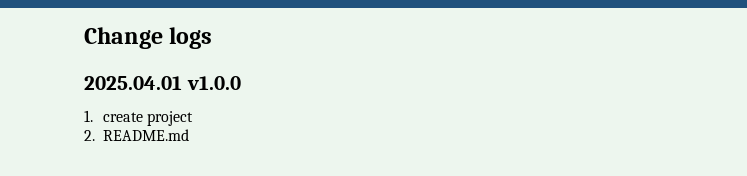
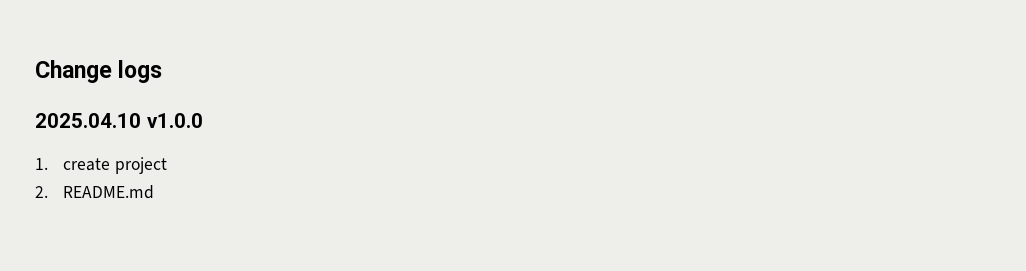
- 2025.04.01 v1.0.0
+ 2025.04.10 v1.0.0

